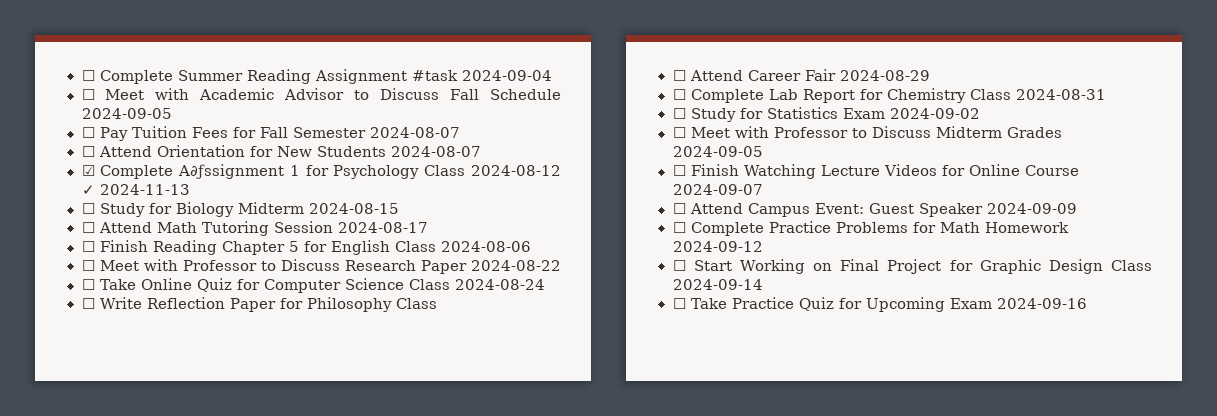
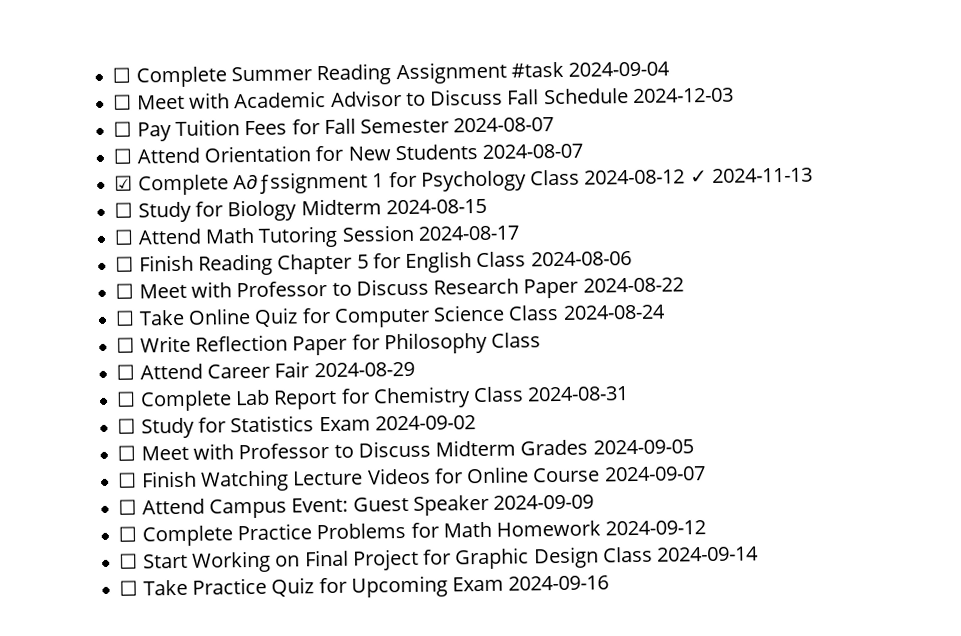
- ☐ Meet with Academic Advisor to Discuss Fall Schedule 2024-09-05
+ ☐ Meet with Academic Advisor to Discuss Fall Schedule 2024-12-03

